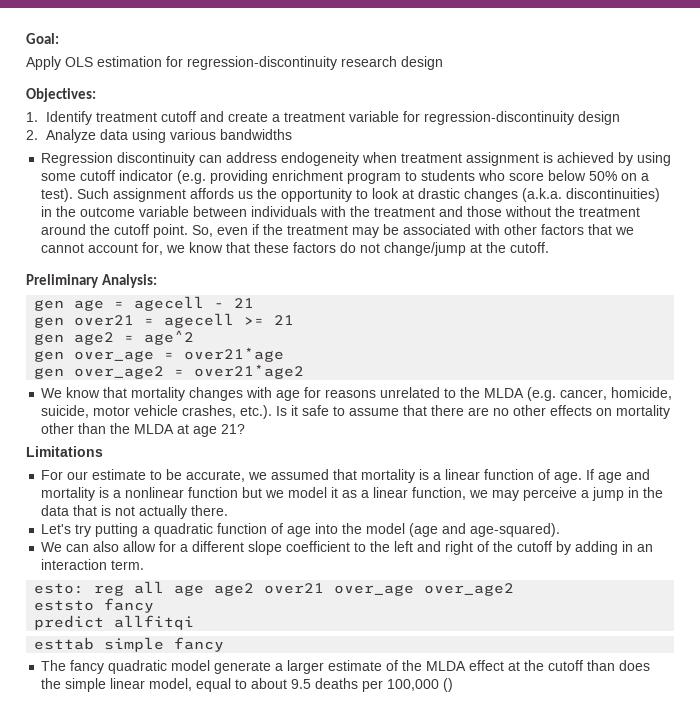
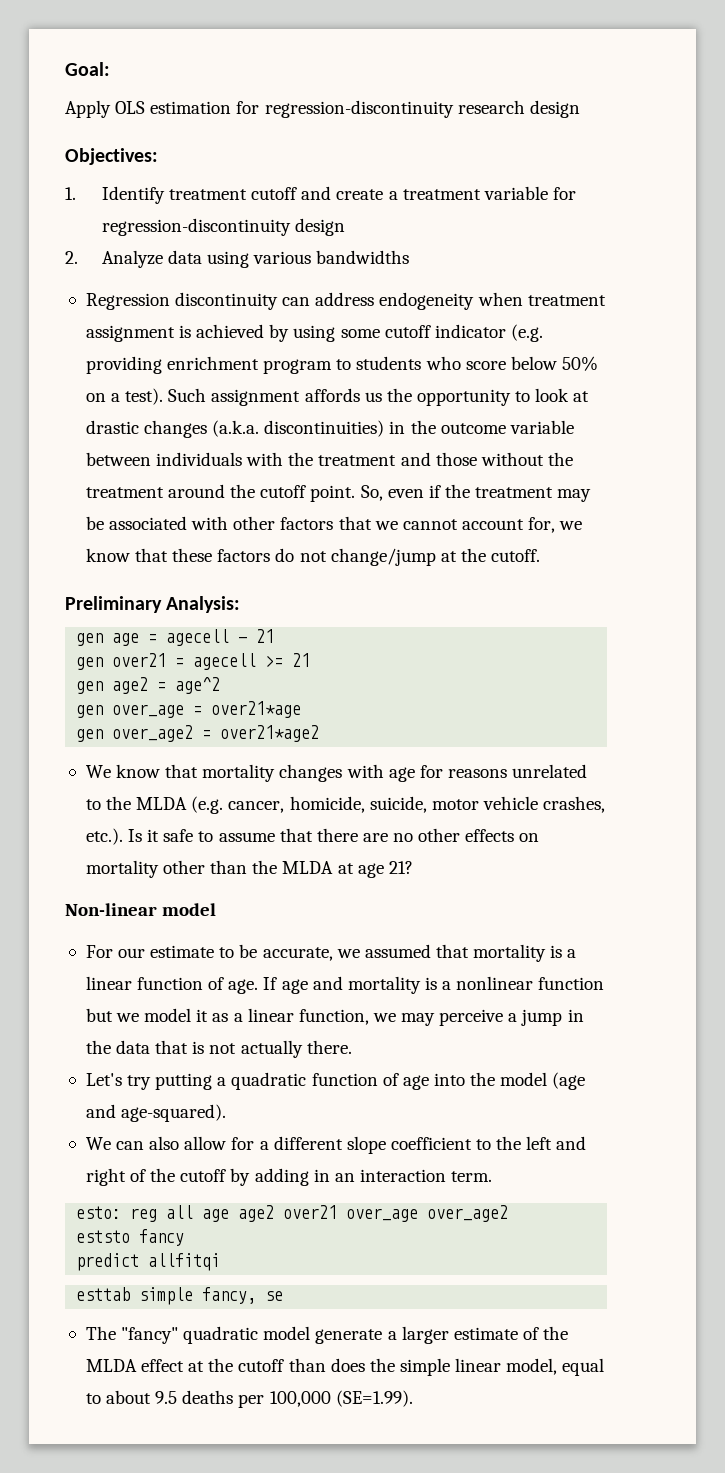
- Limitations
+ Non-linear model
- esttab simple fancy
+ esttab simple fancy, se
- The fancy quadratic model generate a larger estimate of the MLDA effect at the cutoff than does the simple linear model, equal to about 9.5 deaths per 100,000 ()
+ The "fancy" quadratic model generate a larger estimate of the MLDA effect at the cutoff than does the simple linear model, equal to about 9.5 deaths per 100,000 (SE=1.99).

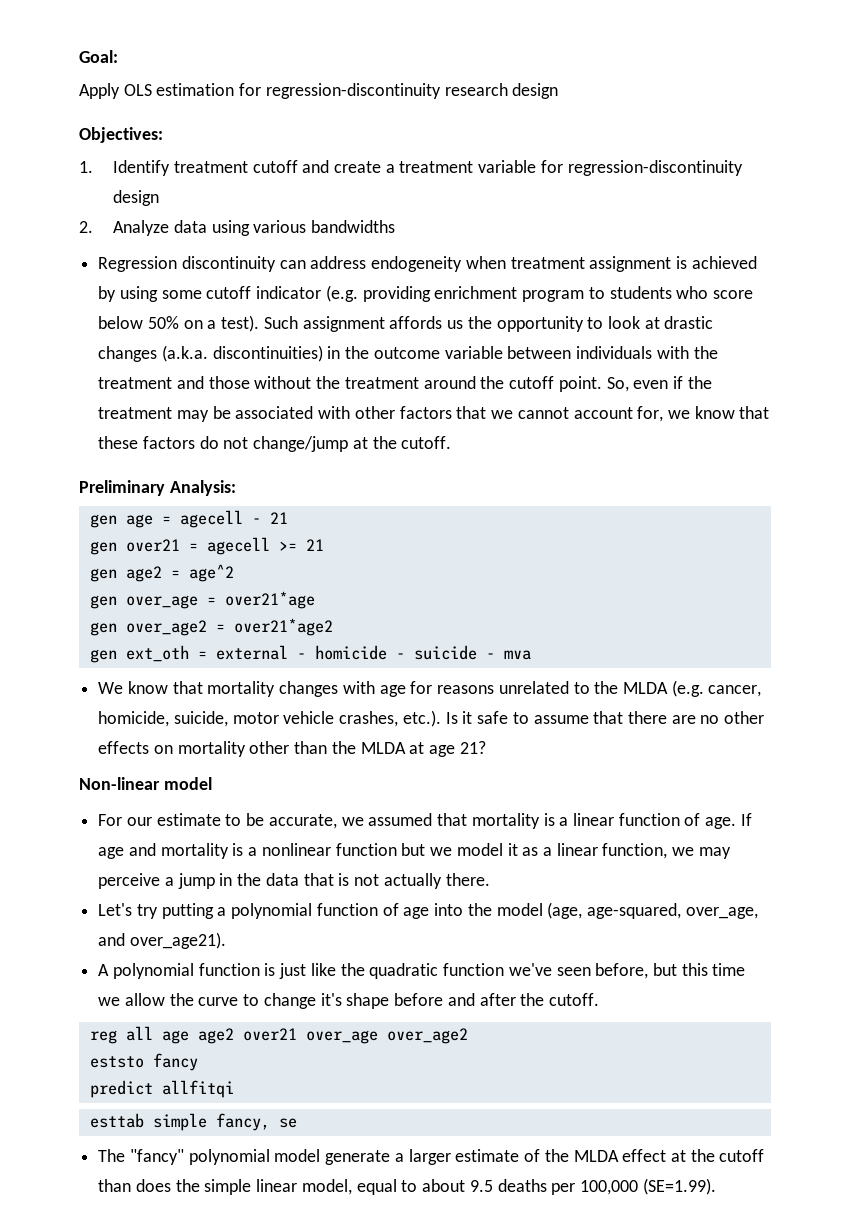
+ gen ext_oth = external - homicide - suicide - mva
- Let's try putting a quadratic function of age into the model (age and age-squared).
- We can also allow for a different slope coefficient to the left and right of the cutoff by adding in an interaction term.
- esto: reg all age age2 over21 over_age over_age2
+ Let's try putting a polynomial function of age into the model (age, age-squared, over_age, and over_age21).
+ A polynomial function is just like the quadratic function we've seen before, but this time we allow the curve to change it's shape before and after the cutoff.
+ reg all age age2 over21 over_age over_age2
- The "fancy" quadratic model generate a larger estimate of the MLDA effect at the cutoff than does the simple linear model, equal to about 9.5 deaths per 100,000 (SE=1.99).
+ The "fancy" polynomial model generate a larger estimate of the MLDA effect at the cutoff than does the simple linear model, equal to about 9.5 deaths per 100,000 (SE=1.99).

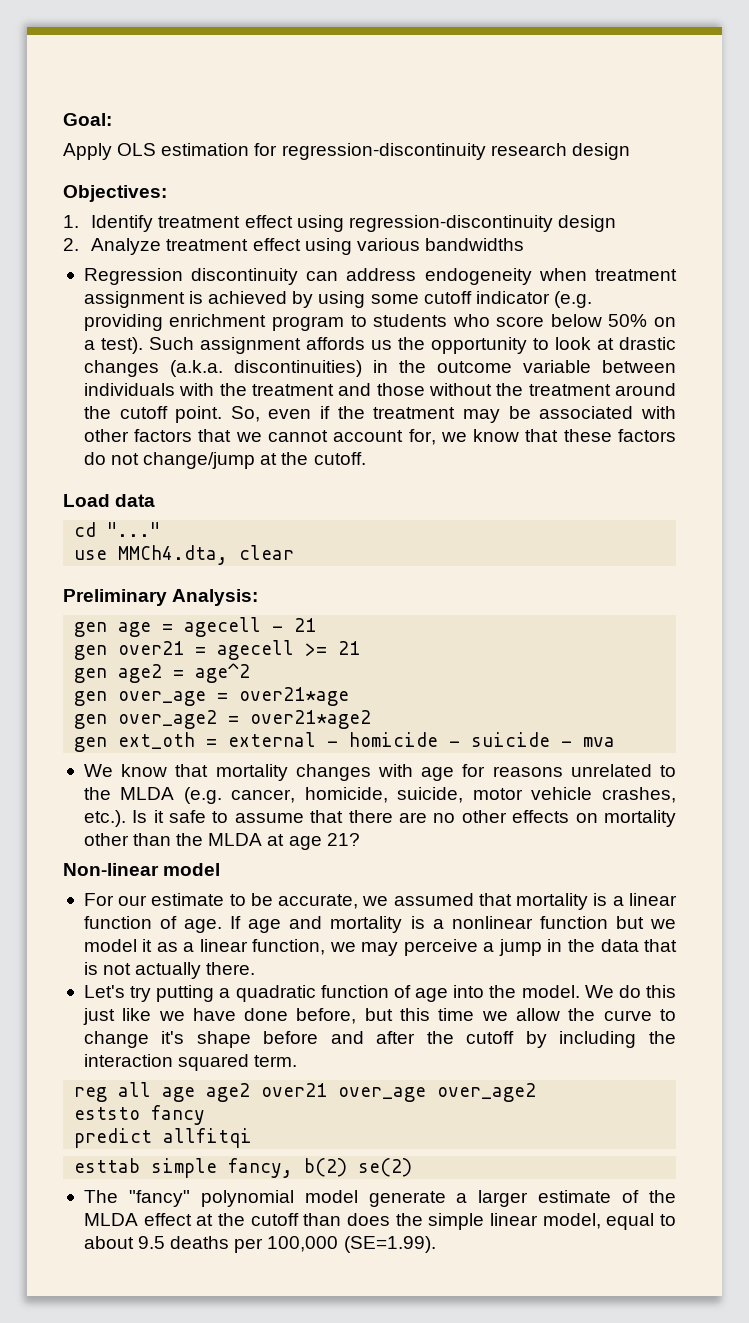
- 1. Identify treatment cutoff and create a treatment variable for regression-discontinuity design
+ 1. Identify treatment effect using regression-discontinuity design
- 2. Analyze data using various bandwidths
+ 2. Analyze treatment effect using various bandwidths
+ Load data
+ cd "..."
+ use MMCh4.dta, clear
- Let's try putting a polynomial function of age into the model (age, age-squared, over_age, and over_age21).
- A polynomial function is just like the quadratic function we've seen before, but this time we allow the curve to change it's shape before and after the cutoff.
+ Let's try putting a quadratic function of age into the model. We do this just like we have done before, but this time we allow the curve to change it's shape before and after the cutoff by including the interaction squared term.
- esttab simple fancy, se
+ esttab simple fancy, b(2) se(2)

